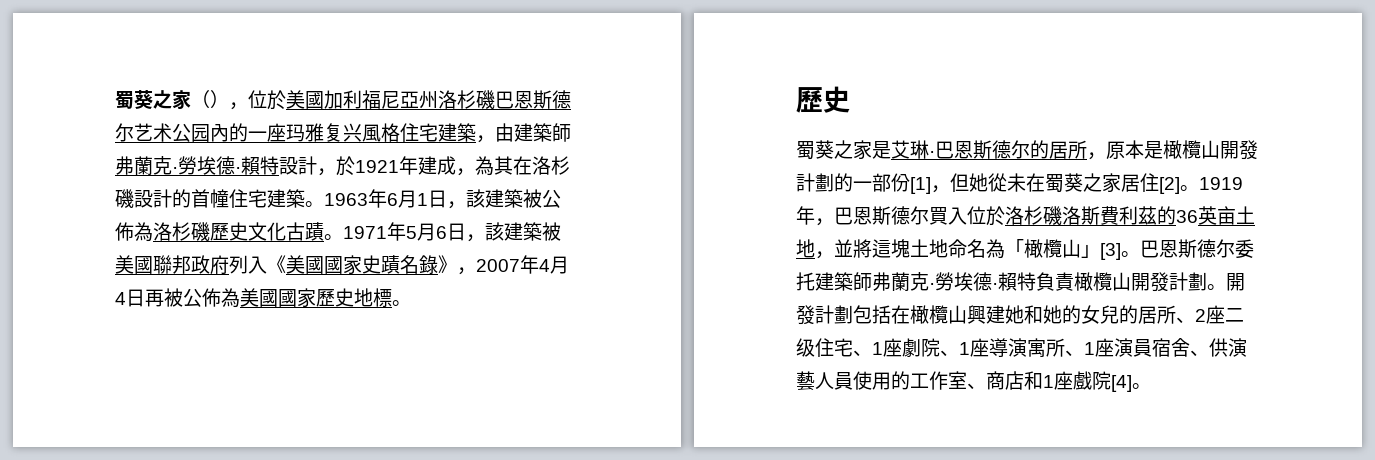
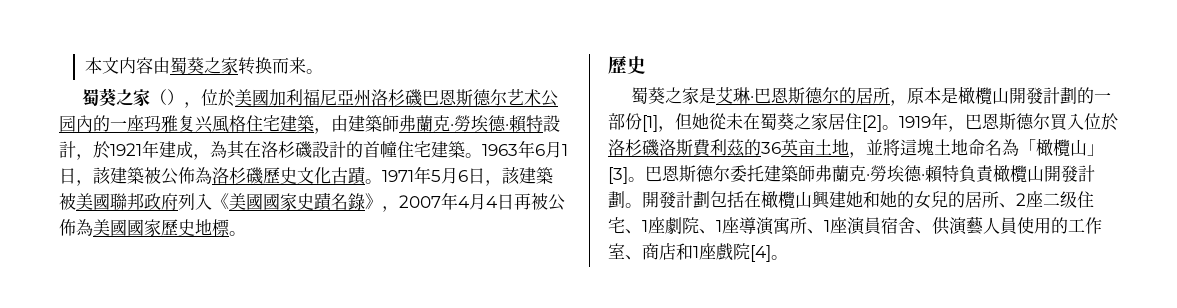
+ 本文内容由蜀葵之家转换而来。

